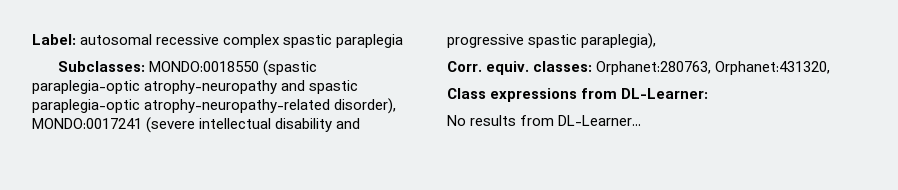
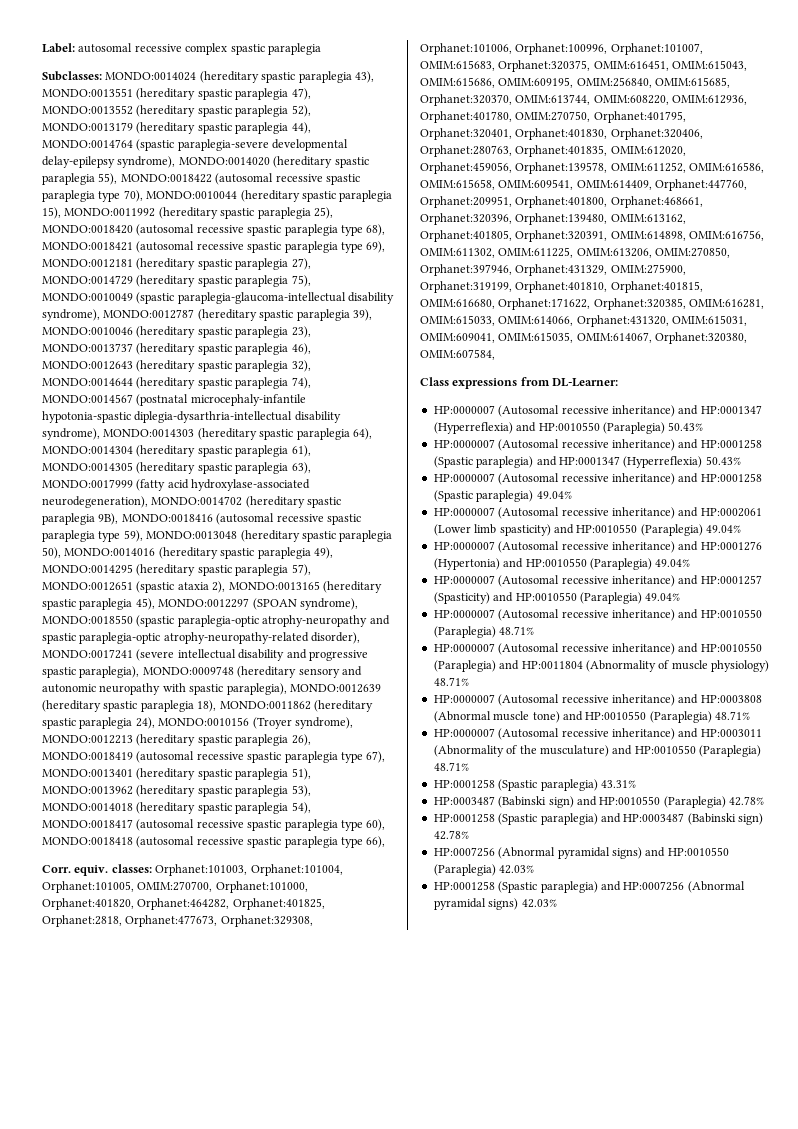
- Subclasses: MONDO:0018550 (spastic paraplegia-optic atrophy-neuropathy and spastic paraplegia-optic atrophy-neuropathy-related disorder), MONDO:0017241 (severe intellectual disability and progressive spastic paraplegia),
- Corr. equiv. classes: Orphanet:280763, Orphanet:431320,
+ Subclasses: MONDO:0014024 (hereditary spastic paraplegia 43), MONDO:0013551 (hereditary spastic paraplegia 47), MONDO:0013552 (hereditary spastic paraplegia 52), MONDO:0013179 (hereditary spastic paraplegia 44), MONDO:0014764 (spastic paraplegia-severe developmental delay-epilepsy syndrome), MONDO:0014020 (hereditary spastic paraplegia 55), MONDO:0018422 (autosomal recessive spastic paraplegia type 70), MONDO:0010044 (hereditary spastic paraplegia 15), MONDO:0011992 (hereditary spastic paraplegia 25), MONDO:0018420 (autosomal recessive spastic paraplegia type 68), MONDO:0018421 (autosomal recessive spastic paraplegia type 69), MONDO:0012181 (hereditary spastic paraplegia 27), MONDO:0014729 (hereditary spastic paraplegia 75), MONDO:0010049 (spastic paraplegia-glaucoma-intellectual disability syndrome), MONDO:0012787 (hereditary spastic paraplegia 39), MONDO:0010046 (hereditary spastic paraplegia 23), MONDO:0013737 (hereditary spastic paraplegia 46), MONDO:0012643 (hereditary spastic paraplegia 32), MONDO:0014644 (hereditary spastic paraplegia 74), MONDO:0014567 (postnatal microcephaly-infantile hypotonia-spastic diplegia-dysarthria-intellectual disability syndrome), MONDO:0014303 (hereditary spastic paraplegia 64), MONDO:0014304 (hereditary spastic paraplegia 61), MONDO:0014305 (hereditary spastic paraplegia 63), MONDO:0017999 (fatty acid hydroxylase-associated neurodegeneration), MONDO:0014702 (hereditary spastic paraplegia 9B), MONDO:0018416 (autosomal recessive spastic paraplegia type 59), MONDO:0013048 (hereditary spastic paraplegia 50), MONDO:0014016 (hereditary spastic paraplegia 49), MONDO:0014295 (hereditary spastic paraplegia 57), MONDO:0012651 (spastic ataxia 2), MONDO:0013165 (hereditary spastic paraplegia 45), MONDO:0012297 (SPOAN syndrome), MONDO:0018550 (spastic paraplegia-optic atrophy-neuropathy and spastic paraplegia-optic atrophy-neuropathy-related disorder), MONDO:0017241 (severe intellectual disability and progressive spastic paraplegia), MONDO:0009748 (hereditary sensory and autonomic neuropathy with spastic paraplegia), MONDO:0012639 (hereditary spastic paraplegia 18), MONDO:0011862 (hereditary spastic paraplegia 24), MONDO:0010156 (Troyer syndrome), MONDO:0012213 (hereditary spastic paraplegia 26), MONDO:0018419 (autosomal recessive spastic paraplegia type 67), MONDO:0013401 (hereditary spastic paraplegia 51), MONDO:0013962 (hereditary spastic paraplegia 53), MONDO:0014018 (hereditary spastic paraplegia 54), MONDO:0018417 (autosomal recessive spastic paraplegia type 60), MONDO:0018418 (autosomal recessive spastic paraplegia type 66),
+ Corr. equiv. classes: Orphanet:101003, Orphanet:101004, Orphanet:101005, OMIM:270700, Orphanet:101000, Orphanet:401820, Orphanet:464282, Orphanet:401825, Orphanet:2818, Orphanet:477673, Orphanet:329308, Orphanet:101006, Orphanet:100996, Orphanet:101007, OMIM:615683, Orphanet:320375, OMIM:616451, OMIM:615043, OMIM:615686, OMIM:609195, OMIM:256840, OMIM:615685, Orphanet:320370, OMIM:613744, OMIM:608220, OMIM:612936, Orphanet:401780, OMIM:270750, Orphanet:401795, Orphanet:320401, Orphanet:401830, Orphanet:320406, Orphanet:280763, Orphanet:401835, OMIM:612020, Orphanet:459056, Orphanet:139578, OMIM:611252, OMIM:616586, OMIM:615658, OMIM:609541, OMIM:614409, Orphanet:447760, Orphanet:209951, Orphanet:401800, Orphanet:468661, Orphanet:320396, Orphanet:139480, OMIM:613162, Orphanet:401805, Orphanet:320391, OMIM:614898, OMIM:616756, OMIM:611302, OMIM:611225, OMIM:613206, OMIM:270850, Orphanet:397946, Orphanet:431329, OMIM:275900, Orphanet:319199, Orphanet:401810, Orphanet:401815, OMIM:616680, Orphanet:171622, Orphanet:320385, OMIM:616281, OMIM:615033, OMIM:614066, Orphanet:431320, OMIM:615031, OMIM:609041, OMIM:615035, OMIM:614067, Orphanet:320380, OMIM:607584,
  Class expressions from DL-Learner:
- No results from DL-Learner...
+ HP:0000007 (Autosomal recessive inheritance) and HP:0001347 (Hyperreflexia) and HP:0010550 (Paraplegia) 50.43%
+ HP:0000007 (Autosomal recessive inheritance) and HP:0001258 (Spastic paraplegia) and HP:0001347 (Hyperreflexia) 50.43%
+ HP:0000007 (Autosomal recessive inheritance) and HP:0001258 (Spastic paraplegia) 49.04%
+ HP:0000007 (Autosomal recessive inheritance) and HP:0002061 (Lower limb spasticity) and HP:0010550 (Paraplegia) 49.04%
+ HP:0000007 (Autosomal recessive inheritance) and HP:0001276 (Hypertonia) and HP:0010550 (Paraplegia) 49.04%
+ HP:0000007 (Autosomal recessive inheritance) and HP:0001257 (Spasticity) and HP:0010550 (Paraplegia) 49.04%
+ HP:0000007 (Autosomal recessive inheritance) and HP:0010550 (Paraplegia) 48.71%
+ HP:0000007 (Autosomal recessive inheritance) and HP:0010550 (Paraplegia) and HP:0011804 (Abnormality of muscle physiology) 48.71%
+ HP:0000007 (Autosomal recessive inheritance) and HP:0003808 (Abnormal muscle tone) and HP:0010550 (Paraplegia) 48.71%
+ HP:0000007 (Autosomal recessive inheritance) and HP:0003011 (Abnormality of the musculature) and HP:0010550 (Paraplegia) 48.71%
+ HP:0001258 (Spastic paraplegia) 43.31%
+ HP:0003487 (Babinski sign) and HP:0010550 (Paraplegia) 42.78%
+ HP:0001258 (Spastic paraplegia) and HP:0003487 (Babinski sign) 42.78%
+ HP:0007256 (Abnormal pyramidal signs) and HP:0010550 (Paraplegia) 42.03%
+ HP:0001258 (Spastic paraplegia) and HP:0007256 (Abnormal pyramidal signs) 42.03%

